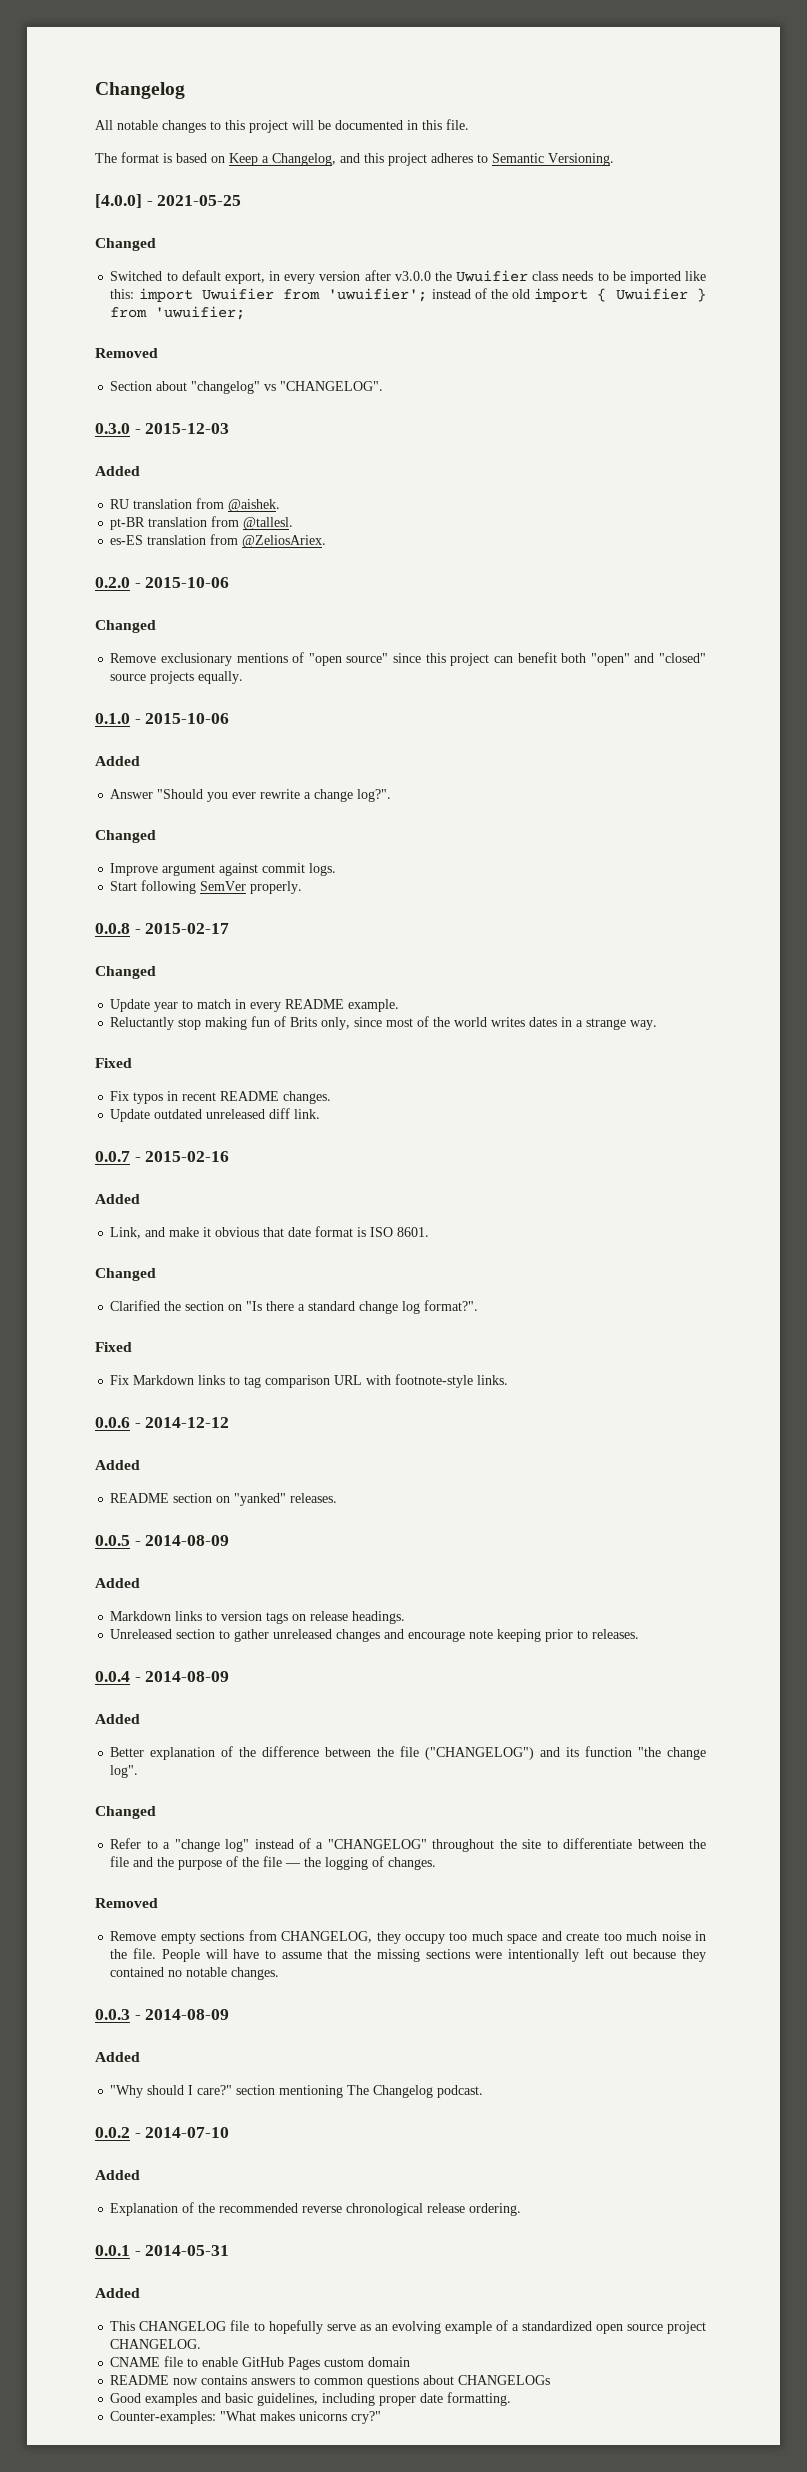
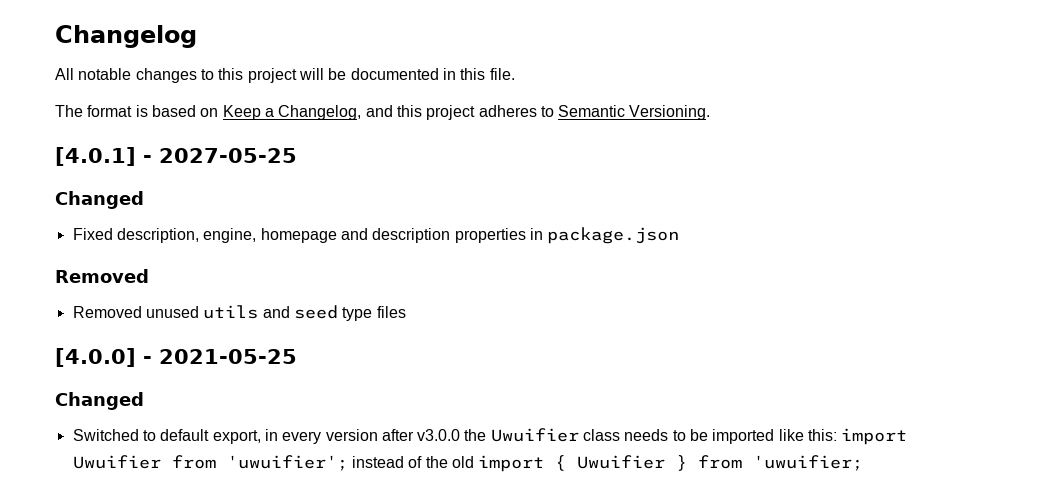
+ [4.0.1] - 2027-05-25
+ Changed
+ Fixed description, engine, homepage and description properties in package.json
+ Removed
+ Removed unused utils and seed type files
  Switched to default export, in every version after v3.0.0 the Uwuifier class needs to be imported like this: import Uwuifier from 'uwuifier'; instead of the old import { Uwuifier } from 'uwuifier;
- Removed
- Section about "changelog" vs "CHANGELOG".
- 0.3.0 - 2015-12-03
- Added
- RU translation from @aishek.
- pt-BR translation from @tallesl.
- es-ES translation from @ZeliosAriex.
- 0.2.0 - 2015-10-06
- Changed
- Remove exclusionary mentions of "open source" since this project can benefit both "open" and "closed" source projects equally.
- 0.1.0 - 2015-10-06
- Added
- Answer "Should you ever rewrite a change log?".
- Changed
- Improve argument against commit logs.
- Start following SemVer properly.
- 0.0.8 - 2015-02-17
- Changed
- Update year to match in every README example.
- Reluctantly stop making fun of Brits only, since most of the world writes dates in a strange way.
- Fixed
- Fix typos in recent README changes.
- Update outdated unreleased diff link.
- 0.0.7 - 2015-02-16
- Added
- Link, and make it obvious that date format is ISO 8601.
- Changed
- Clarified the section on "Is there a standard change log format?".
- Fixed
- Fix Markdown links to tag comparison URL with footnote-style links.
- 0.0.6 - 2014-12-12
- Added
- README section on "yanked" releases.
- 0.0.5 - 2014-08-09
- Added
- Markdown links to version tags on release headings.
- Unreleased section to gather unreleased changes and encourage note keeping prior to releases.
- 0.0.4 - 2014-08-09
- Added
- Better explanation of the difference between the file ("CHANGELOG") and its function "the change log".
- Changed
- Refer to a "change log" instead of a "CHANGELOG" throughout the site to differentiate between the file and the purpose of the file — the logging of changes.
- Removed
- Remove empty sections from CHANGELOG, they occupy too much space and create too much noise in the file. People will have to assume that the missing sections were intentionally left out because they contained no notable changes.
- 0.0.3 - 2014-08-09
- Added
- "Why should I care?" section mentioning The Changelog podcast.
- 0.0.2 - 2014-07-10
- Added
- Explanation of the recommended reverse chronological release ordering.
- 0.0.1 - 2014-05-31
- Added
- This CHANGELOG file to hopefully serve as an evolving example of a standardized open source project CHANGELOG.
- CNAME file to enable GitHub Pages custom domain
- README now contains answers to common questions about CHANGELOGs
- Good examples and basic guidelines, including proper date formatting.
- Counter-examples: "What makes unicorns cry?"

